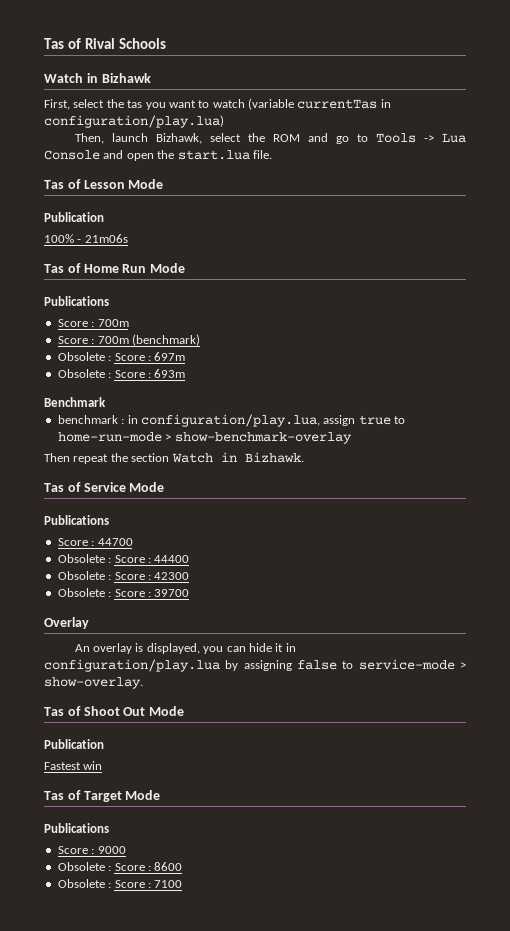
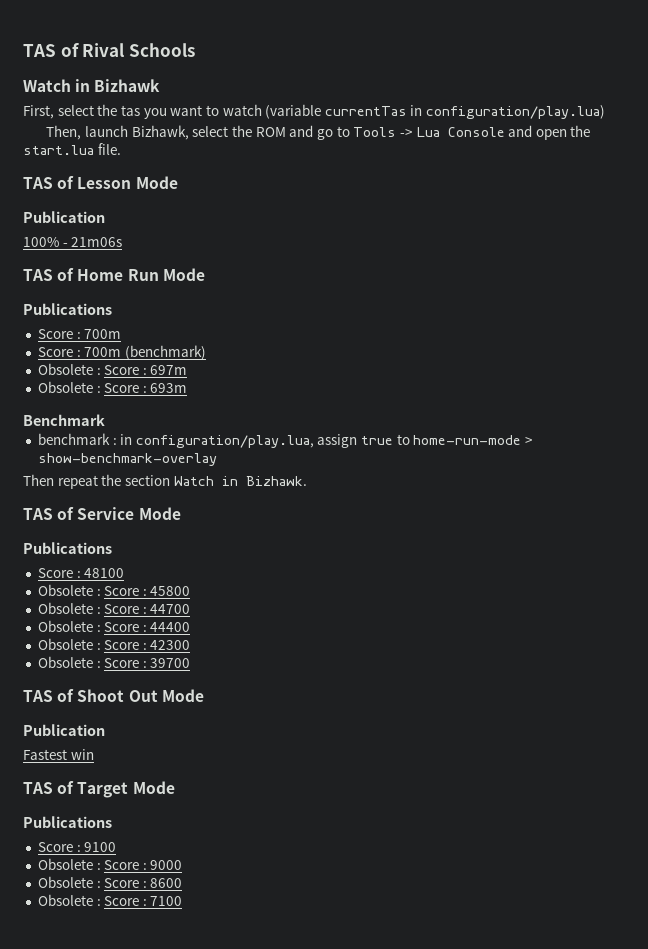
- Tas of Rival Schools
+ TAS of Rival Schools
- Tas of Lesson Mode
+ TAS of Lesson Mode
- Tas of Home Run Mode
+ TAS of Home Run Mode
- Tas of Service Mode
+ TAS of Service Mode
- Score : 44700
+ Score : 48100
+ Obsolete : Score : 45800
+ Obsolete : Score : 44700
- Overlay
- An overlay is displayed, you can hide it in configuration/play.lua by assigning false to service-mode > show-overlay.
- Tas of Shoot Out Mode
+ TAS of Shoot Out Mode
- Tas of Target Mode
+ TAS of Target Mode
- Score : 9000
+ Score : 9100
+ Obsolete : Score : 9000

